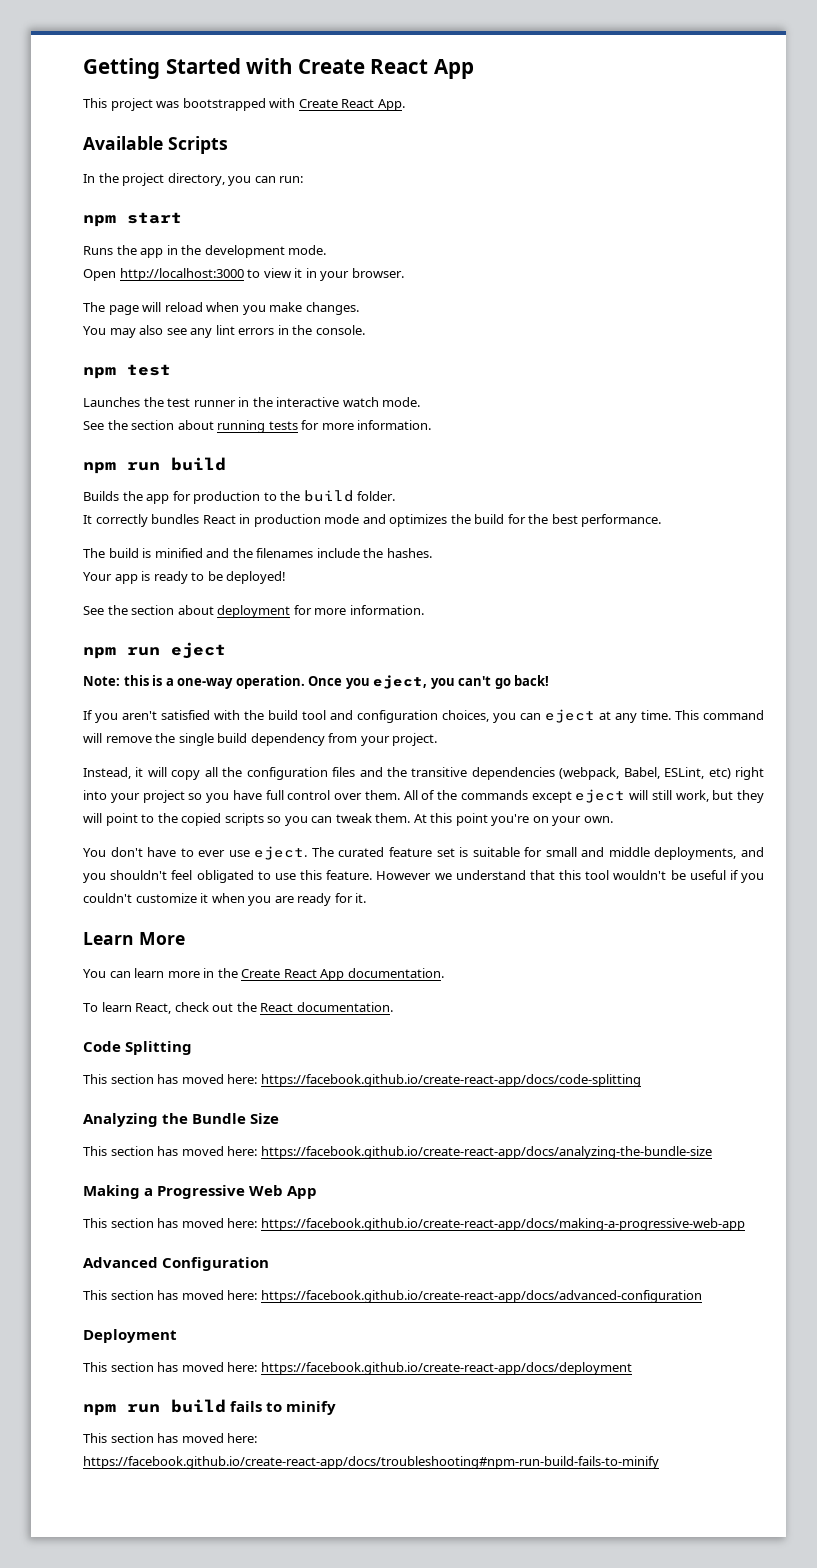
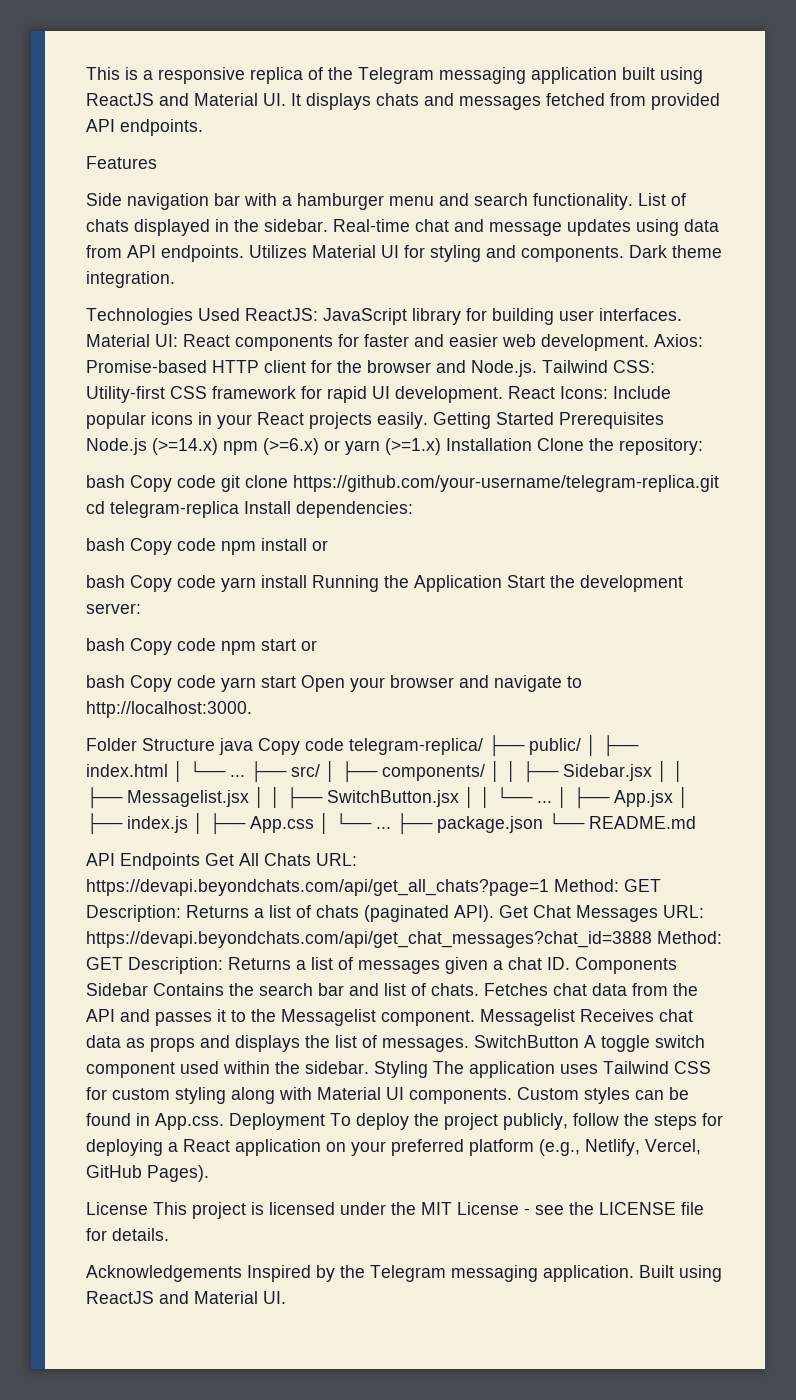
- Getting Started with Create React App
- This project was bootstrapped with Create React App.
- Available Scripts
- In the project directory, you can run:
- npm start
- Runs the app in the development mode.
- Open http://localhost:3000 to view it in your browser.
- The page will reload when you make changes.
- You may also see any lint errors in the console.
- npm test
- Launches the test runner in the interactive watch mode.
- See the section about running tests for more information.
- npm run build
- Builds the app for production to the build folder.
- It correctly bundles React in production mode and optimizes the build for the best performance.
- The build is minified and the filenames include the hashes.
- Your app is ready to be deployed!
- See the section about deployment for more information.
- npm run eject
- Note: this is a one-way operation. Once you eject, you can't go back!
- If you aren't satisfied with the build tool and configuration choices, you can eject at any time. This command will remove the single build dependency from your project.
- Instead, it will copy all the configuration files and the transitive dependencies (webpack, Babel, ESLint, etc) right into your project so you have full control over them. All of the commands except eject will still work, but they will point to the copied scripts so you can tweak them. At this point you're on your own.
- You don't have to ever use eject. The curated feature set is suitable for small and middle deployments, and you shouldn't feel obligated to use this feature. However we understand that this tool wouldn't be useful if you couldn't customize it when you are ready for it.
- Learn More
- You can learn more in the Create React App documentation.
- To learn React, check out the React documentation.
- Code Splitting
- This section has moved here: https://facebook.github.io/create-react-app/docs/code-splitting
- Analyzing the Bundle Size
- This section has moved here: https://facebook.github.io/create-react-app/docs/analyzing-the-bundle-size
- Making a Progressive Web App
- This section has moved here: https://facebook.github.io/create-react-app/docs/making-a-progressive-web-app
- Advanced Configuration
- This section has moved here: https://facebook.github.io/create-react-app/docs/advanced-configuration
- Deployment
- This section has moved here: https://facebook.github.io/create-react-app/docs/deployment
- npm run build fails to minify
- This section has moved here: https://facebook.github.io/create-react-app/docs/troubleshooting#npm-run-build-fails-to-minify
+ This is a responsive replica of the Telegram messaging application built using ReactJS and Material UI. It displays chats and messages fetched from provided API endpoints.
+ Features
+ Side navigation bar with a hamburger menu and search functionality. List of chats displayed in the sidebar. Real-time chat and message updates using data from API endpoints. Utilizes Material UI for styling and components. Dark theme integration.
+ Technologies Used ReactJS: JavaScript library for building user interfaces. Material UI: React components for faster and easier web development. Axios: Promise-based HTTP client for the browser and Node.js. Tailwind CSS: Utility-first CSS framework for rapid UI development. React Icons: Include popular icons in your React projects easily. Getting Started Prerequisites Node.js (>=14.x) npm (>=6.x) or yarn (>=1.x) Installation Clone the repository:
+ bash Copy code git clone https://github.com/your-username/telegram-replica.git cd telegram-replica Install dependencies:
+ bash Copy code npm install or
+ bash Copy code yarn install Running the Application Start the development server:
+ bash Copy code npm start or
+ bash Copy code yarn start Open your browser and navigate to http://localhost:3000.
+ Folder Structure java Copy code telegram-replica/ ├── public/ │ ├── index.html │ └── ... ├── src/ │ ├── components/ │ │ ├── Sidebar.jsx │ │ ├── Messagelist.jsx │ │ ├── SwitchButton.jsx │ │ └── ... │ ├── App.jsx │ ├── index.js │ ├── App.css │ └── ... ├── package.json └── README.md
+ API Endpoints Get All Chats URL: https://devapi.beyondchats.com/api/get_all_chats?page=1 Method: GET Description: Returns a list of chats (paginated API). Get Chat Messages URL: https://devapi.beyondchats.com/api/get_chat_messages?chat_id=3888 Method: GET Description: Returns a list of messages given a chat ID. Components Sidebar Contains the search bar and list of chats. Fetches chat data from the API and passes it to the Messagelist component. Messagelist Receives chat data as props and displays the list of messages. SwitchButton A toggle switch component used within the sidebar. Styling The application uses Tailwind CSS for custom styling along with Material UI components. Custom styles can be found in App.css. Deployment To deploy the project publicly, follow the steps for deploying a React application on your preferred platform (e.g., Netlify, Vercel, GitHub Pages).
+ License This project is licensed under the MIT License - see the LICENSE file for details.
+ Acknowledgements Inspired by the Telegram messaging application. Built using ReactJS and Material UI.

